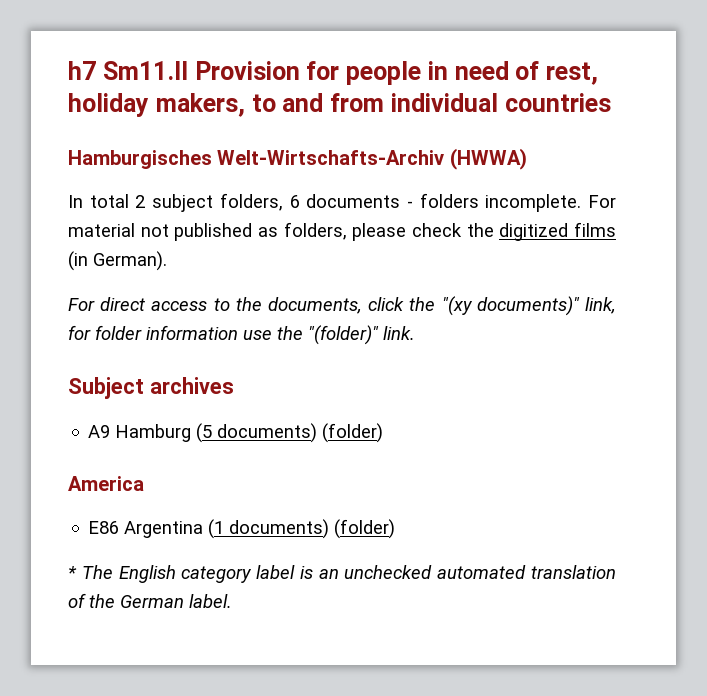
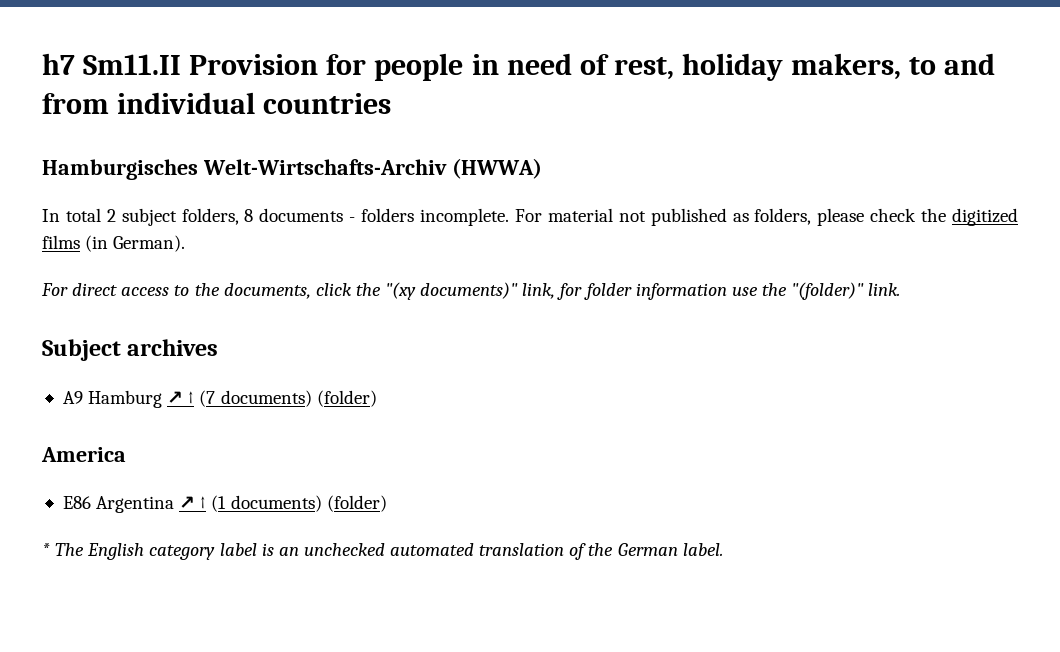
- In total 2 subject folders, 6 documents - folders incomplete.
+ In total 2 subject folders, 8 documents - folders incomplete.
- A9 Hamburg (5 documents) (folder)
+ A9 Hamburg ↗ ↑ (7 documents) (folder)
- E86 Argentina (1 documents) (folder)
+ E86 Argentina ↗ ↑ (1 documents) (folder)

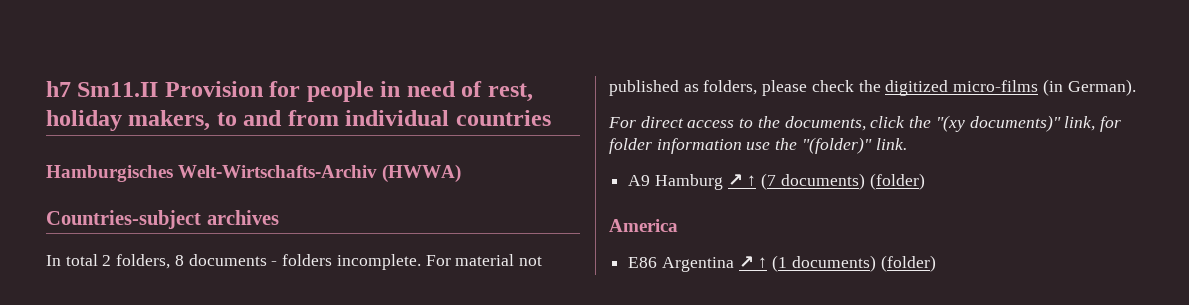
+ Countries-subject archives
- In total 2 subject folders, 8 documents - folders incomplete.
+ In total 2 folders, 8 documents - folders incomplete.
- For material not published as folders, please check the digitized films (in German).
+ For material not published as folders, please check the digitized micro-films (in German).
- Subject archives
- * The English category label is an unchecked automated translation of the German label.

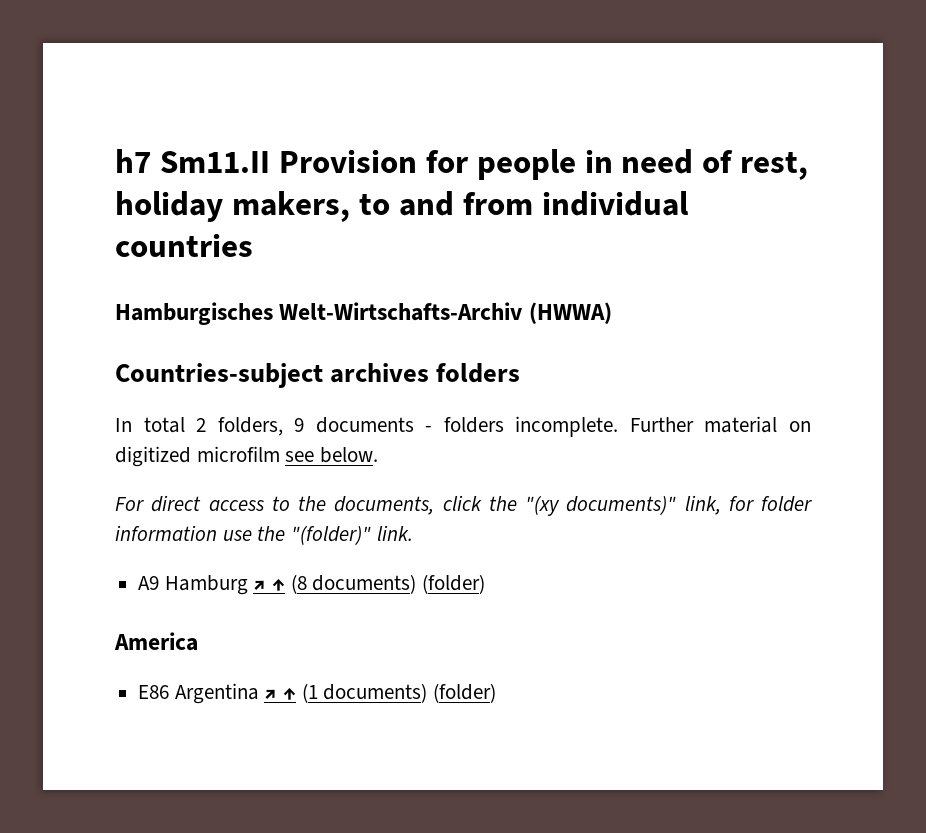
- Countries-subject archives
+ Countries-subject archives folders
- In total 2 folders, 8 documents - folders incomplete.
+ In total 2 folders, 9 documents - folders incomplete.
- For material not published as folders, please check the digitized micro-films (in German).
+ Further material on digitized microfilm see below.
- A9 Hamburg ↗ ↑ (7 documents) (folder)
+ A9 Hamburg ↗ ↑ (8 documents) (folder)

